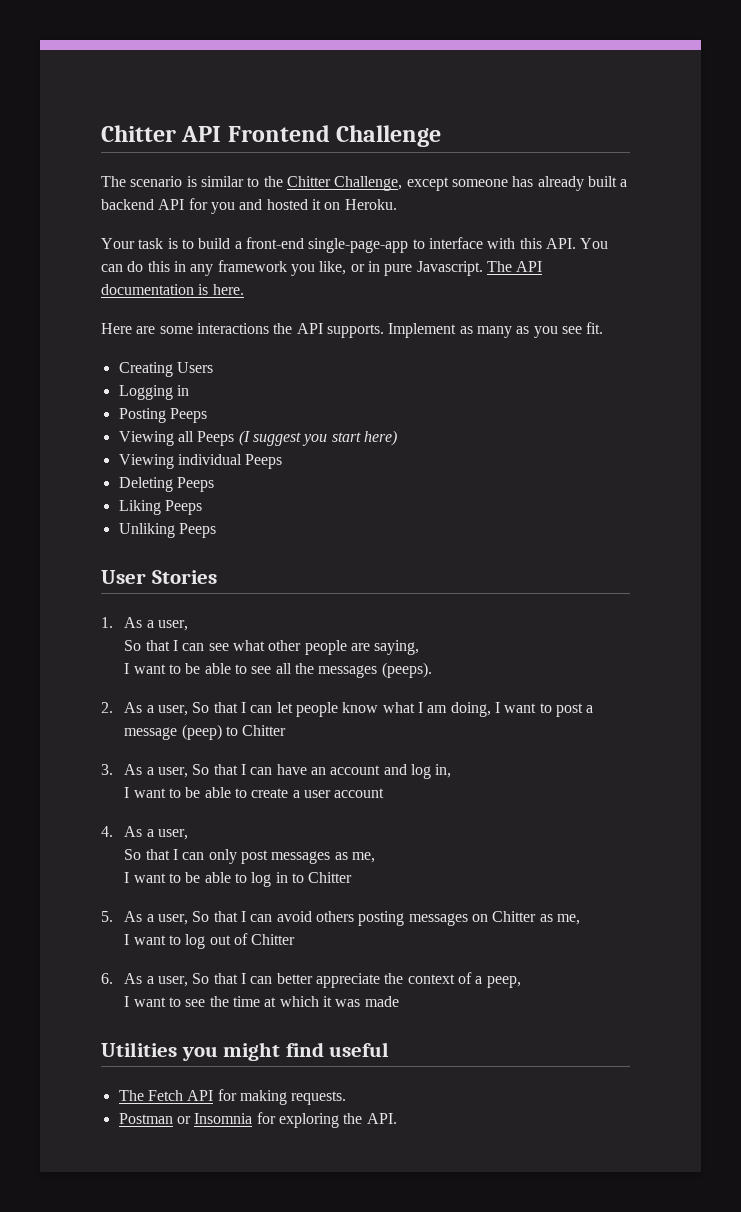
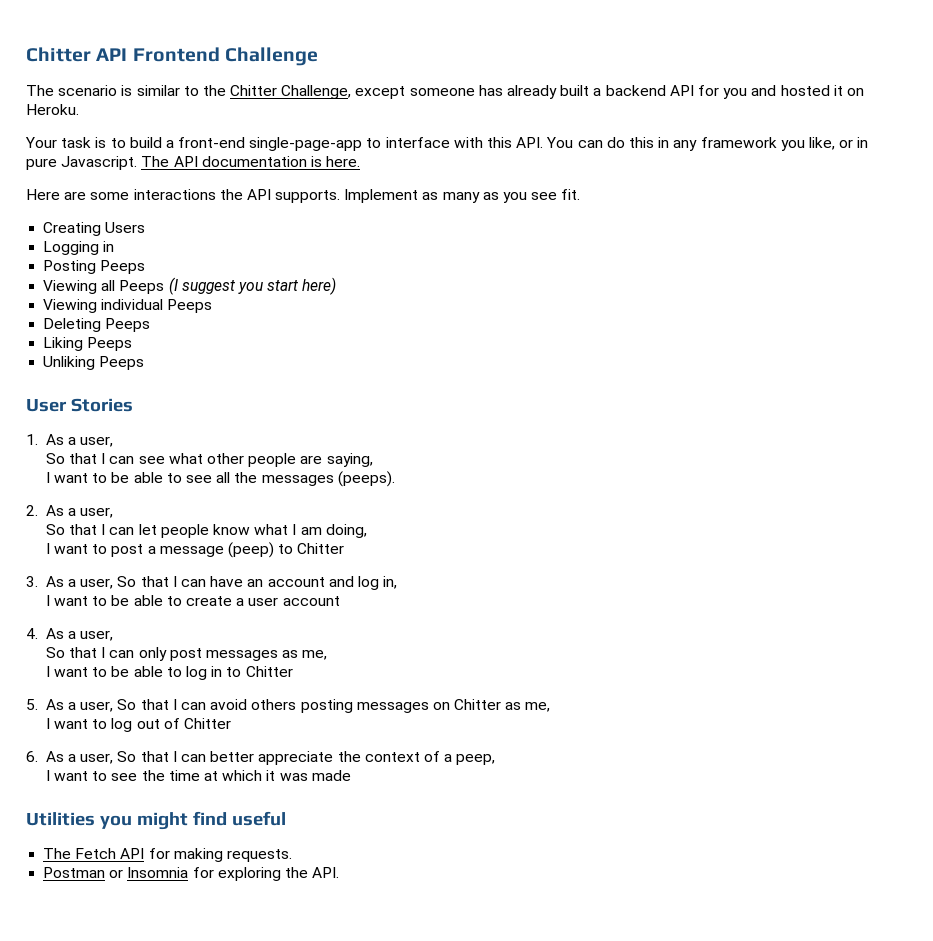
- 2. As a user, So that I can let people know what I am doing, I want to post a message (peep) to Chitter
+ 2. As a user,
+ So that I can let people know what I am doing,
+ I want to post a message (peep) to Chitter

